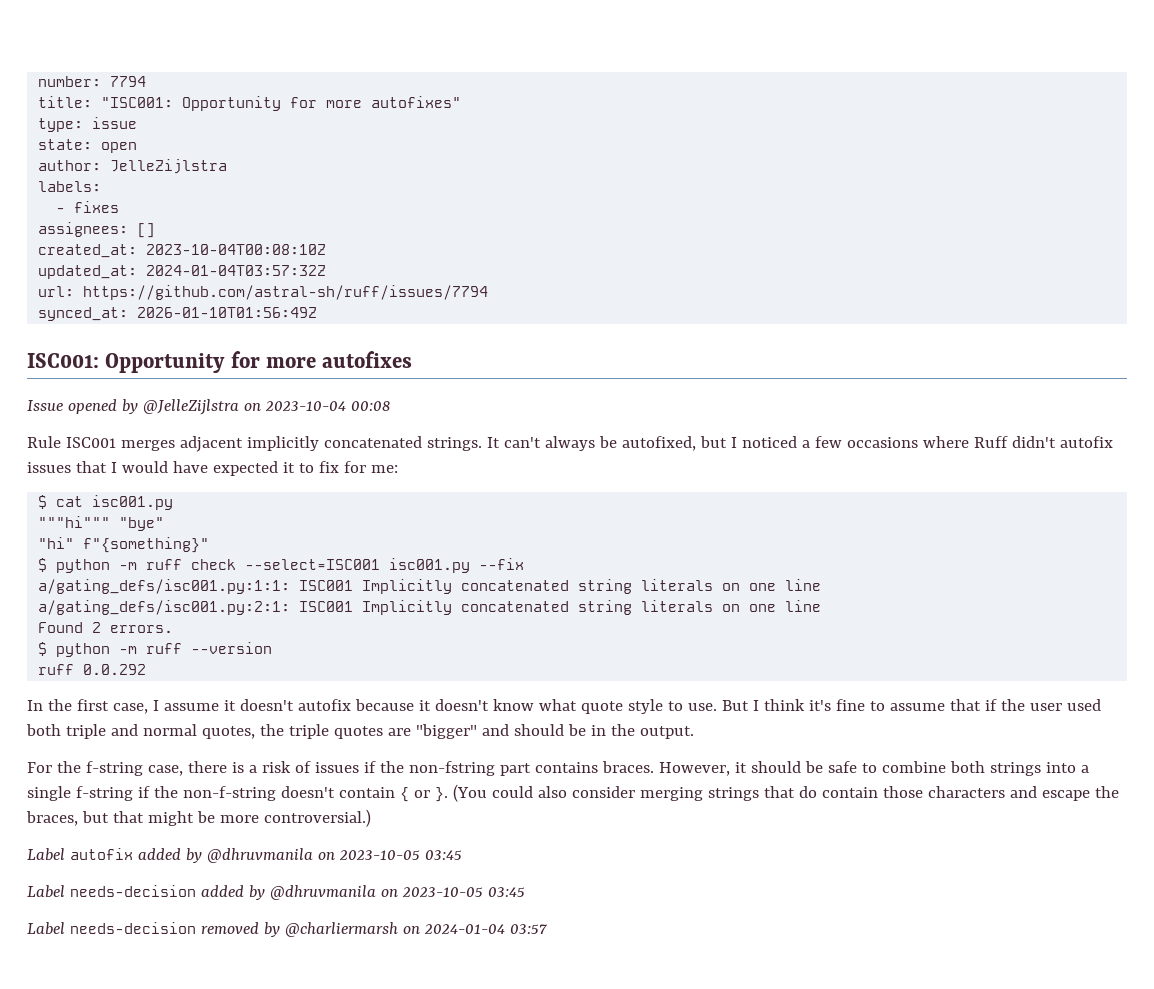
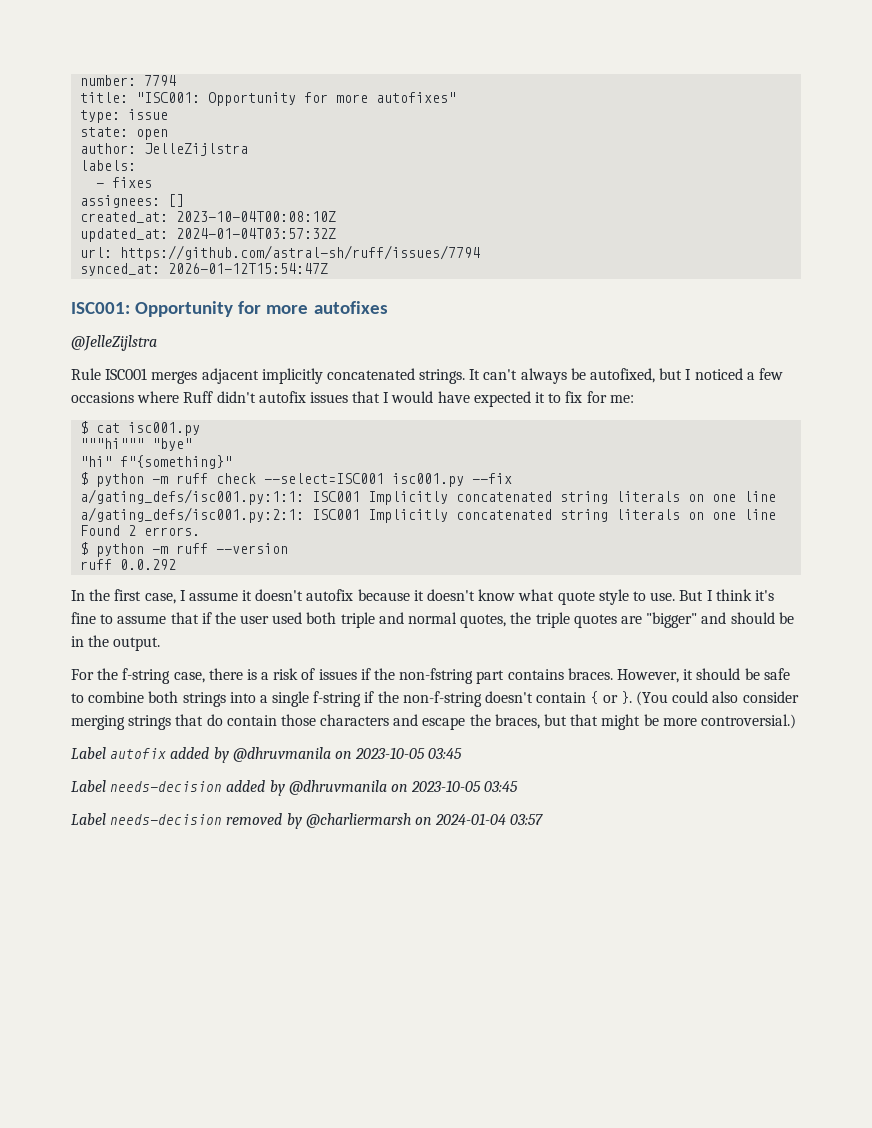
- synced_at: 2026-01-10T01:56:49Z
+ synced_at: 2026-01-12T15:54:47Z
- Issue opened by @JelleZijlstra on 2023-10-04 00:08
+ @JelleZijlstra

